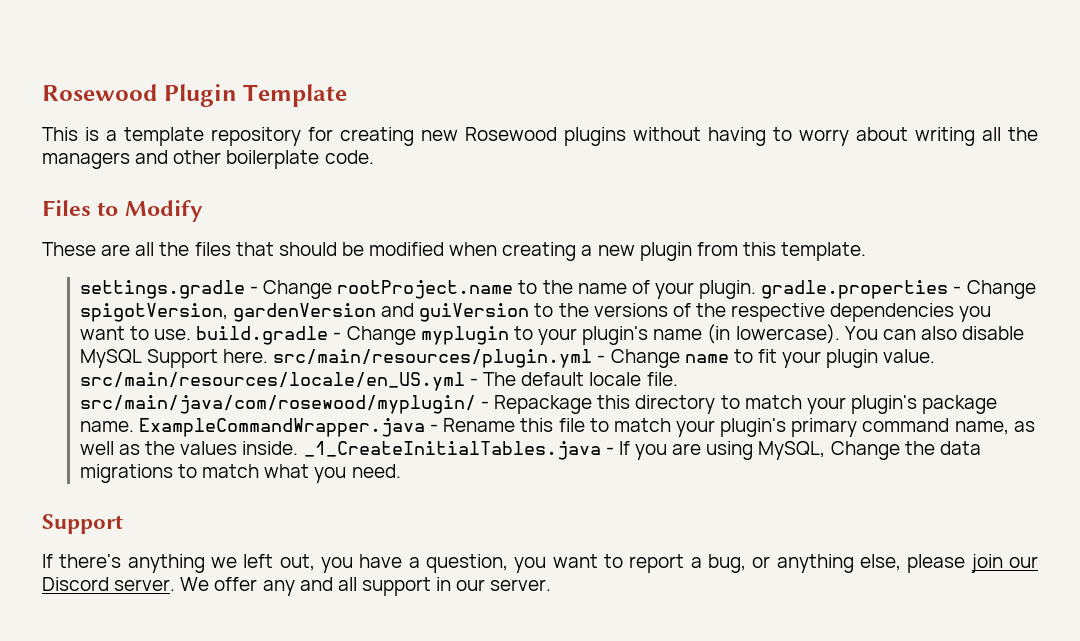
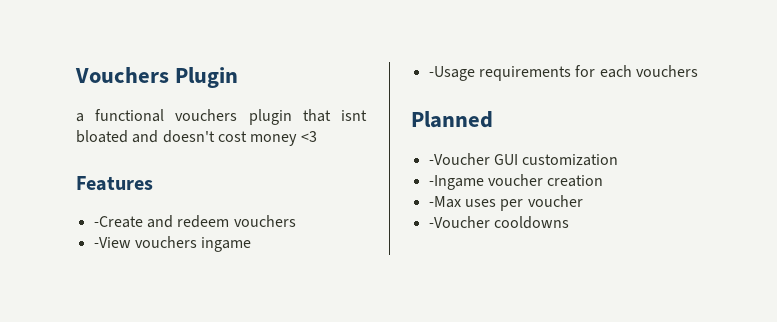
- Rosewood Plugin Template
- This is a template repository for creating new Rosewood plugins without having to worry about writing all the managers and other boilerplate code.
- Files to Modify
- These are all the files that should be modified when creating a new plugin from this template.
- settings.gradle - Change rootProject.name to the name of your plugin. gradle.properties - Change spigotVersion, gardenVersion and guiVersion to the versions of the respective dependencies you want to use. build.gradle - Change myplugin to your plugin's name (in lowercase). You can also disable MySQL Support here. src/main/resources/plugin.yml - Change name to fit your plugin value. src/main/resources/locale/en_US.yml - The default locale file. src/main/java/com/rosewood/myplugin/ - Repackage this directory to match your plugin's package name. ExampleCommandWrapper.java - Rename this file to match your plugin's primary command name, as well as the values inside. _1_CreateInitialTables.java - If you are using MySQL, Change the data migrations to match what you need.
- Support
- If there's anything we left out, you have a question, you want to report a bug, or anything else, please join our Discord server. We offer any and all support in our server.
+ Vouchers Plugin
+ a functional vouchers plugin that isnt bloated and doesn't cost money <3
+ Features
+ -Create and redeem vouchers
+ -View vouchers ingame
+ -Usage requirements for each vouchers
+ Planned
+ -Voucher GUI customization
+ -Ingame voucher creation
+ -Max uses per voucher
+ -Voucher cooldowns

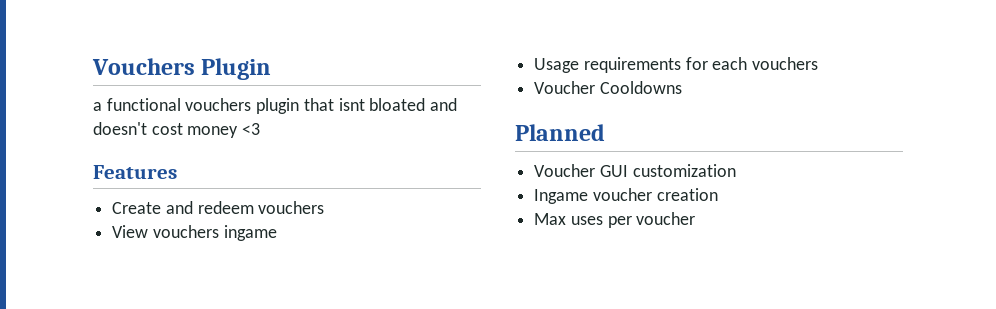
- -Create and redeem vouchers
+ Create and redeem vouchers
- -View vouchers ingame
+ View vouchers ingame
- -Usage requirements for each vouchers
+ Usage requirements for each vouchers
+ Voucher Cooldowns
- -Voucher GUI customization
+ Voucher GUI customization
- -Ingame voucher creation
+ Ingame voucher creation
- -Max uses per voucher
+ Max uses per voucher
- -Voucher cooldowns

